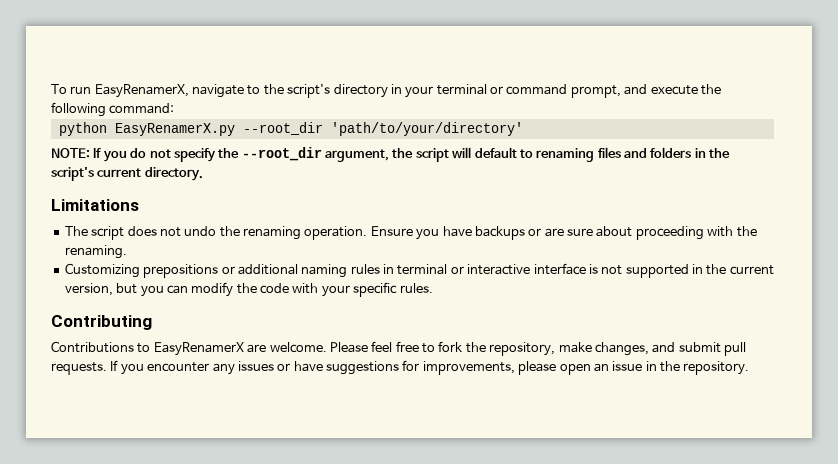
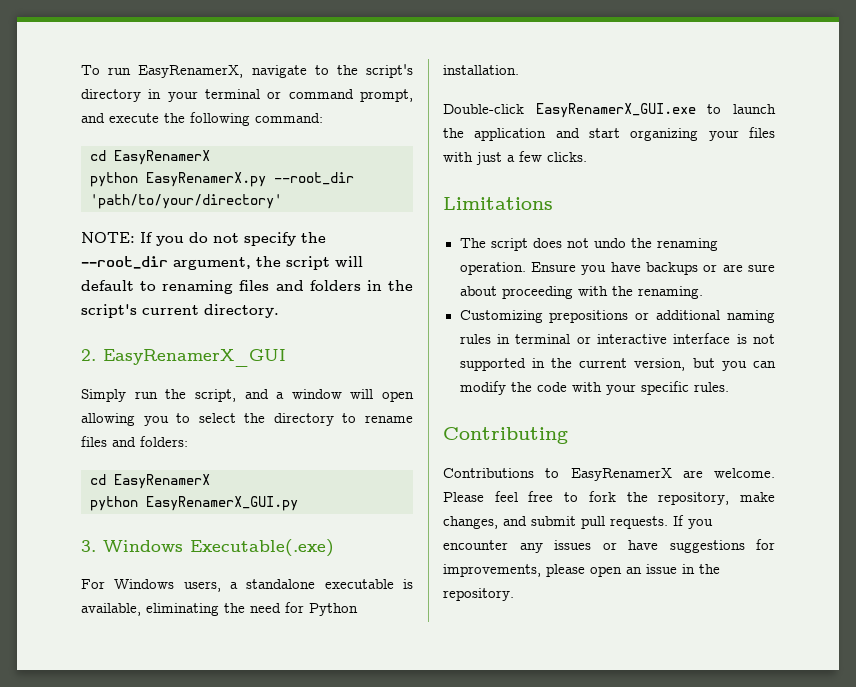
  To run EasyRenamerX, navigate to the script's directory in your terminal or command prompt, and execute the following command:
+ cd EasyRenamerX
+ 2. EasyRenamerX_GUI
+ Simply run the script, and a window will open allowing you to select the directory to rename files and folders:
+ cd EasyRenamerX
+ python EasyRenamerX_GUI.py
+ 3. Windows Executable(.exe)
+ For Windows users, a standalone executable is available, eliminating the need for Python installation.
+ Double-click EasyRenamerX_GUI.exe to launch the application and start organizing your files with just a few clicks.

